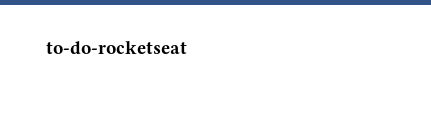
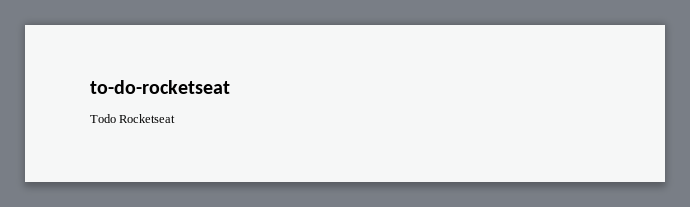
+ Todo Rocketseat

